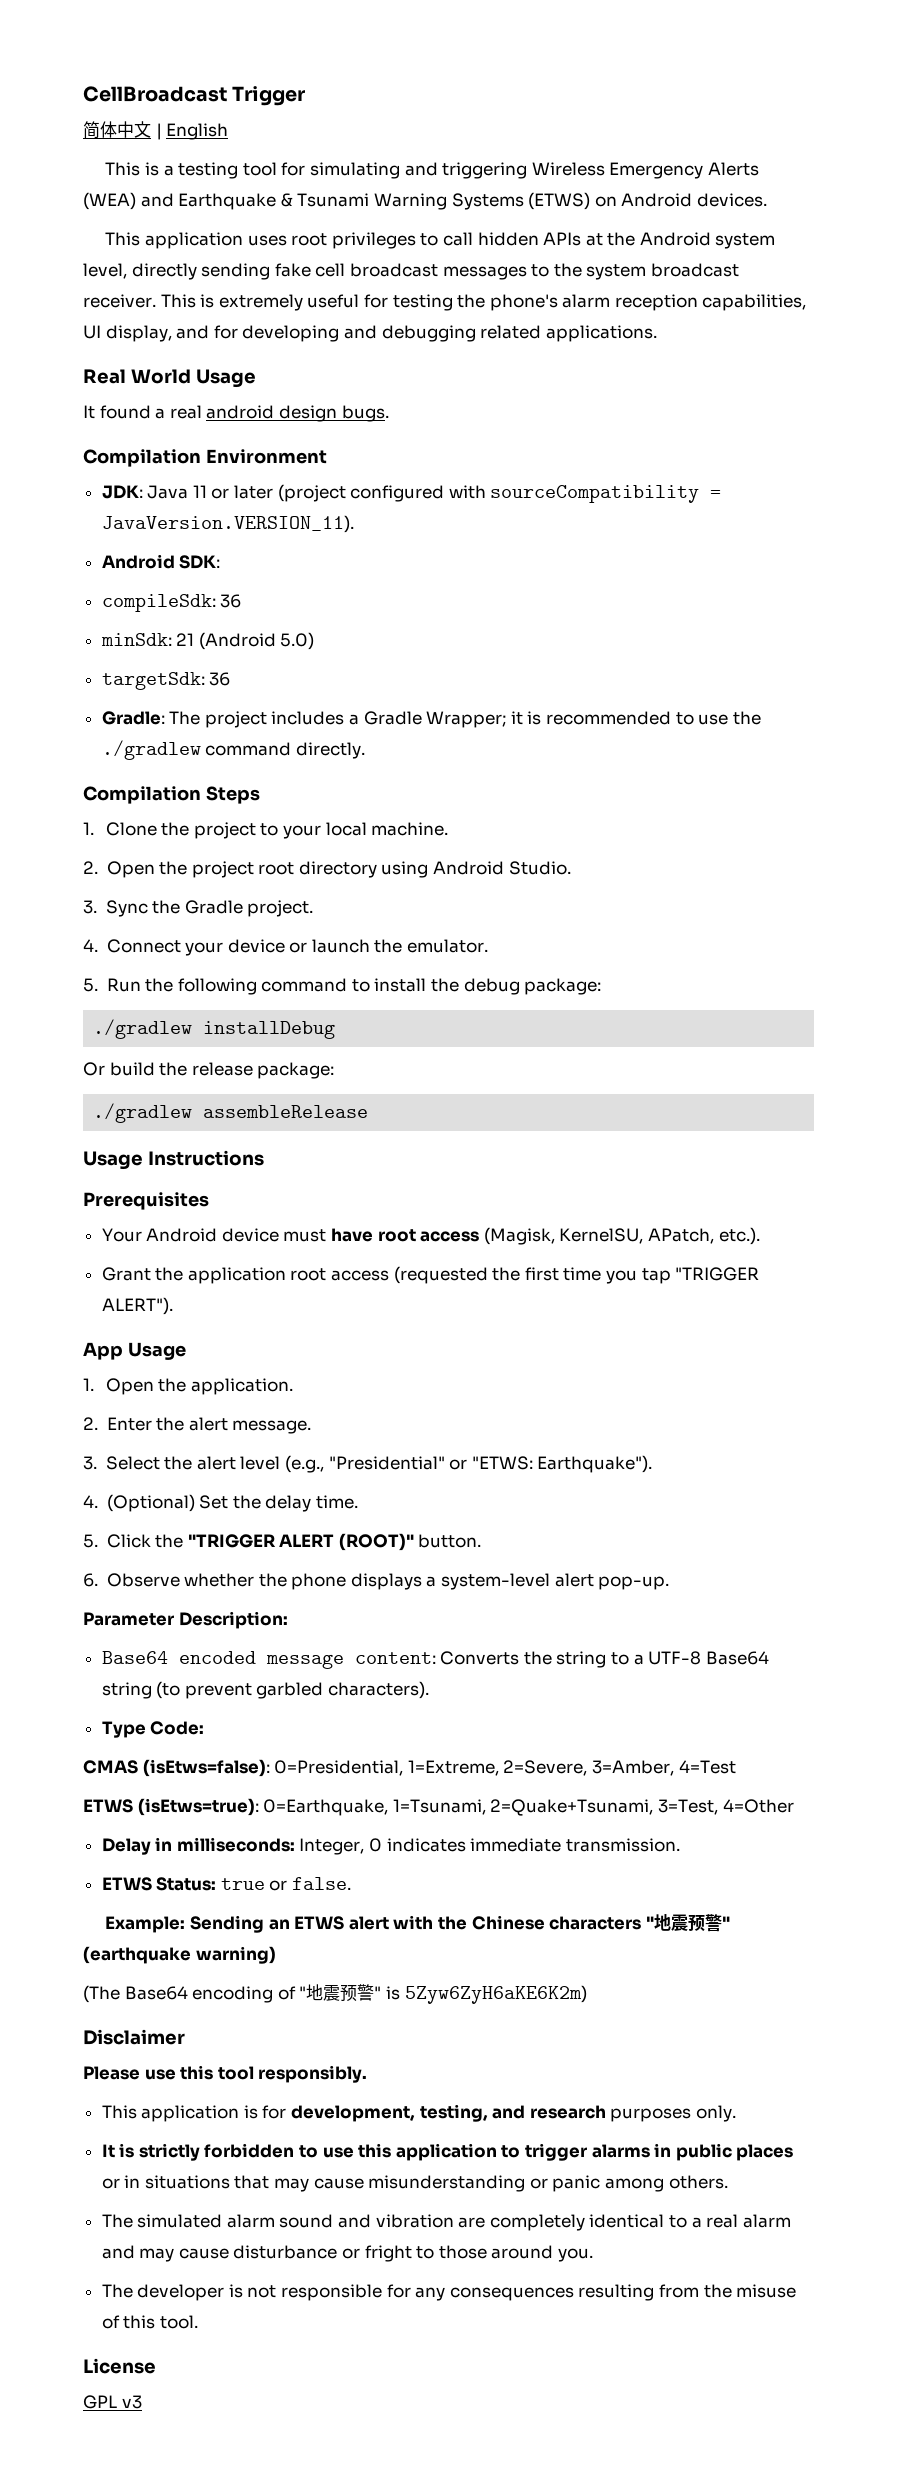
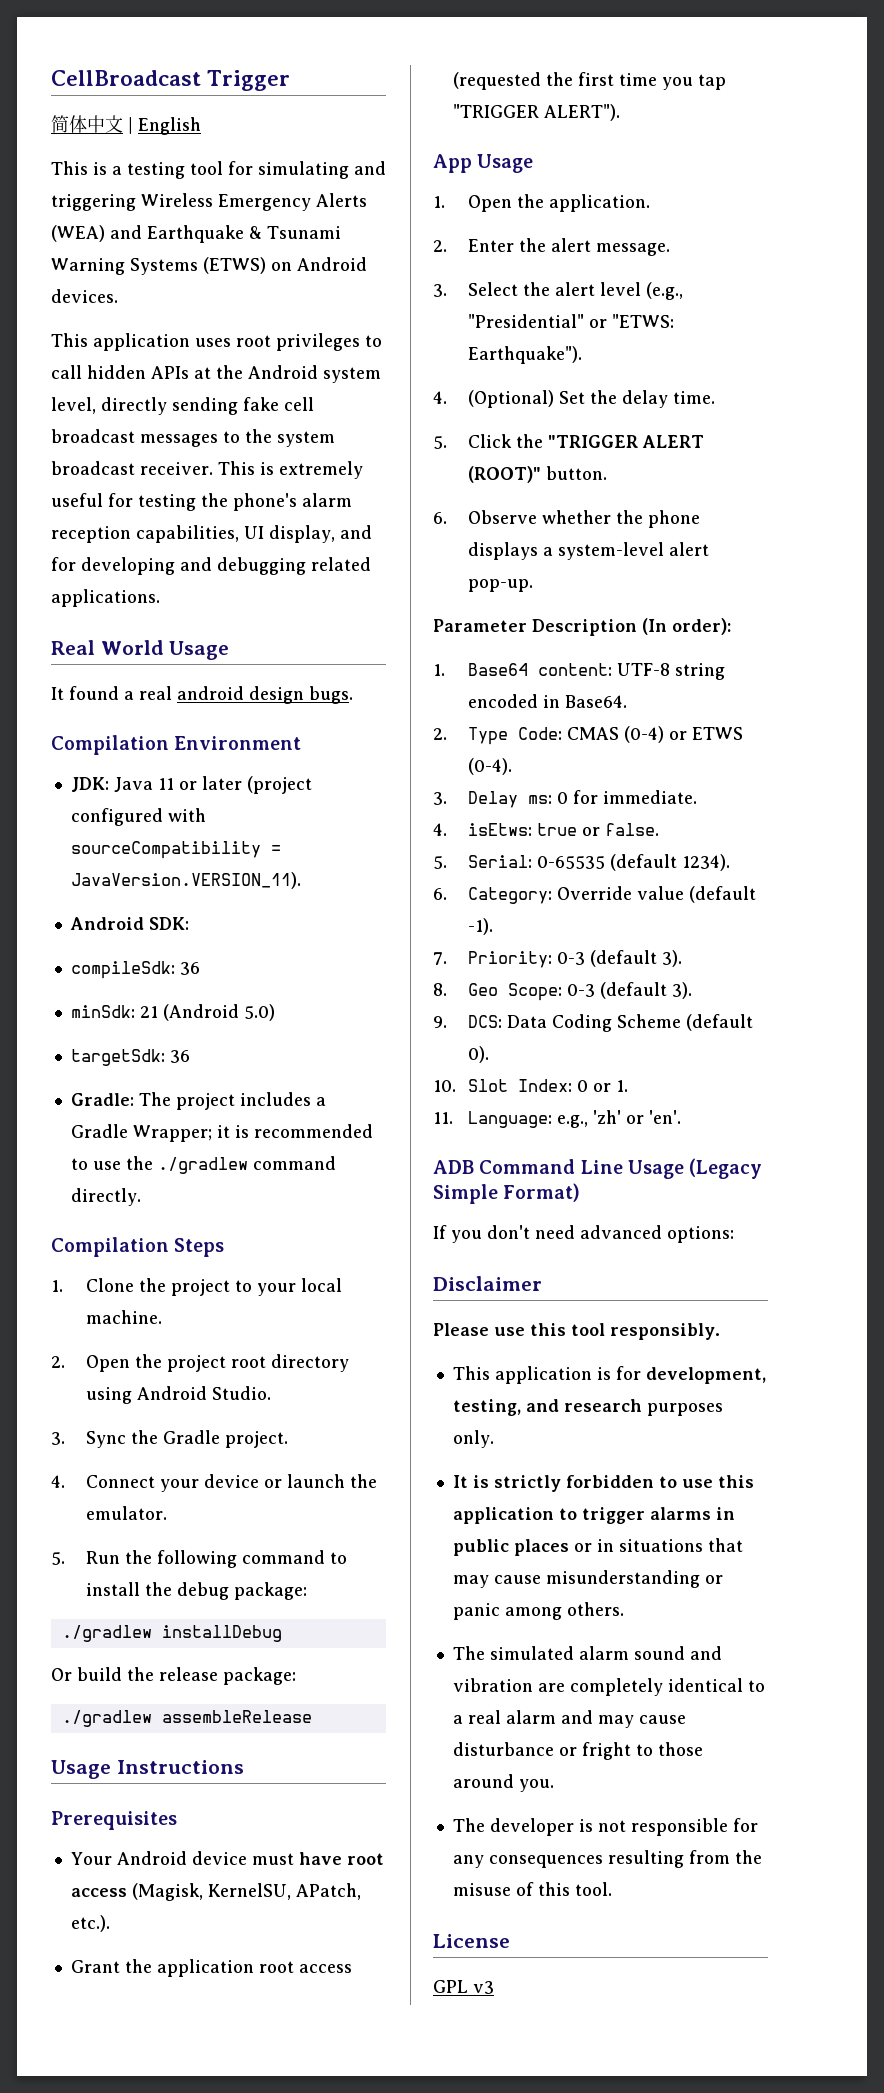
- Parameter Description:
- Base64 encoded message content: Converts the string to a UTF-8 Base64 string (to prevent garbled characters).
- Type Code:
- CMAS (isEtws=false): 0=Presidential, 1=Extreme, 2=Severe, 3=Amber, 4=Test
- ETWS (isEtws=true): 0=Earthquake, 1=Tsunami, 2=Quake+Tsunami, 3=Test, 4=Other
- Delay in milliseconds: Integer, 0 indicates immediate transmission.
- ETWS Status: true or false.
- Example: Sending an ETWS alert with the Chinese characters "地震预警" (earthquake warning)
- (The Base64 encoding of "地震预警" is 5Zyw6ZyH6aKE6K2m)
+ Parameter Description (In order):
+ 1. Base64 content: UTF-8 string encoded in Base64.
+ 2. Type Code: CMAS (0-4) or ETWS (0-4).
+ 3. Delay ms: 0 for immediate.
+ 4. isEtws: true or false.
+ 5. Serial: 0-65535 (default 1234).
+ 6. Category: Override value (default -1).
+ 7. Priority: 0-3 (default 3).
+ 8. Geo Scope: 0-3 (default 3).
+ 9. DCS: Data Coding Scheme (default 0).
+ 10. Slot Index: 0 or 1.
+ 11. Language: e.g., 'zh' or 'en'.
+ ADB Command Line Usage (Legacy Simple Format)
+ If you don't need advanced options:

